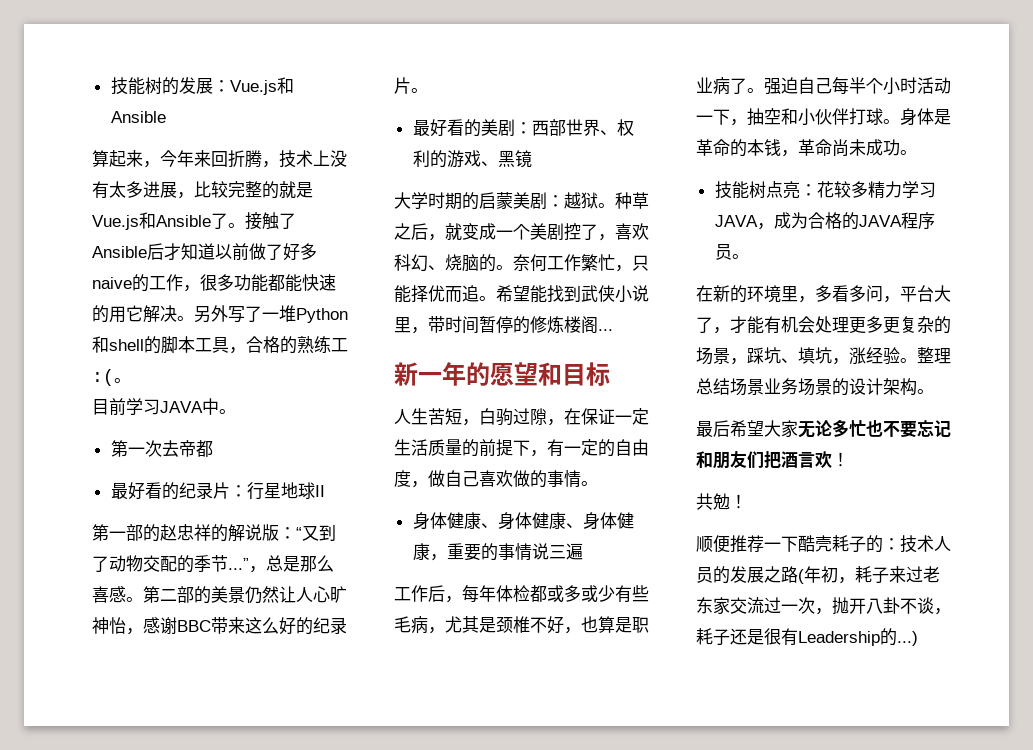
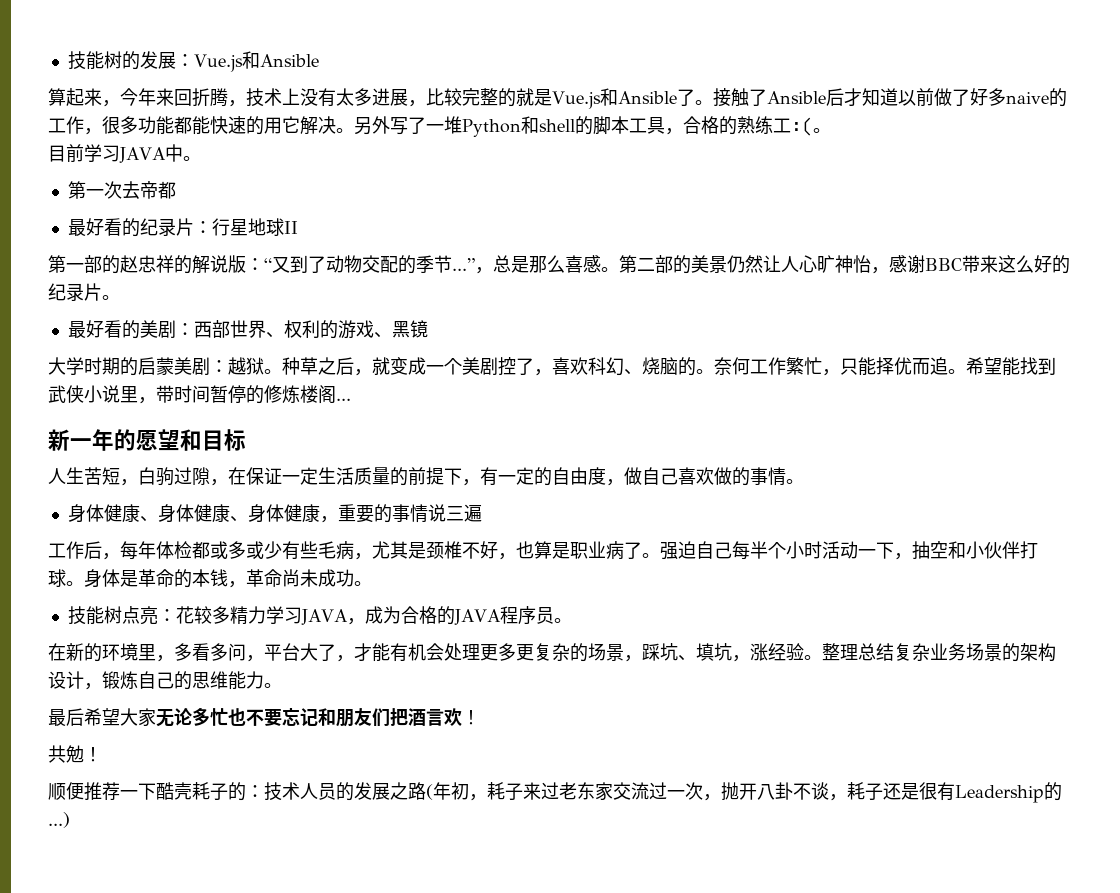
- 整理总结场景业务场景的设计架构。
+ 整理总结复杂业务场景的架构设计，锻炼自己的思维能力。

